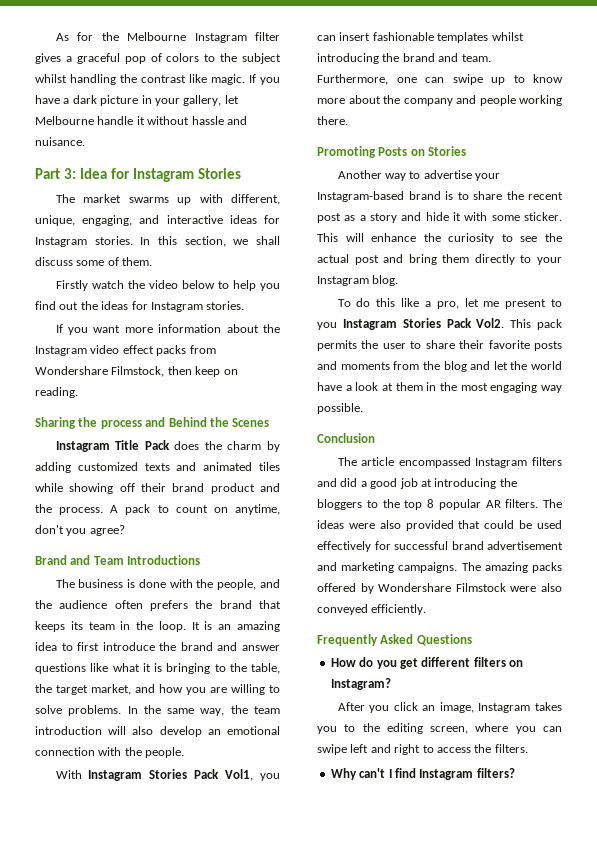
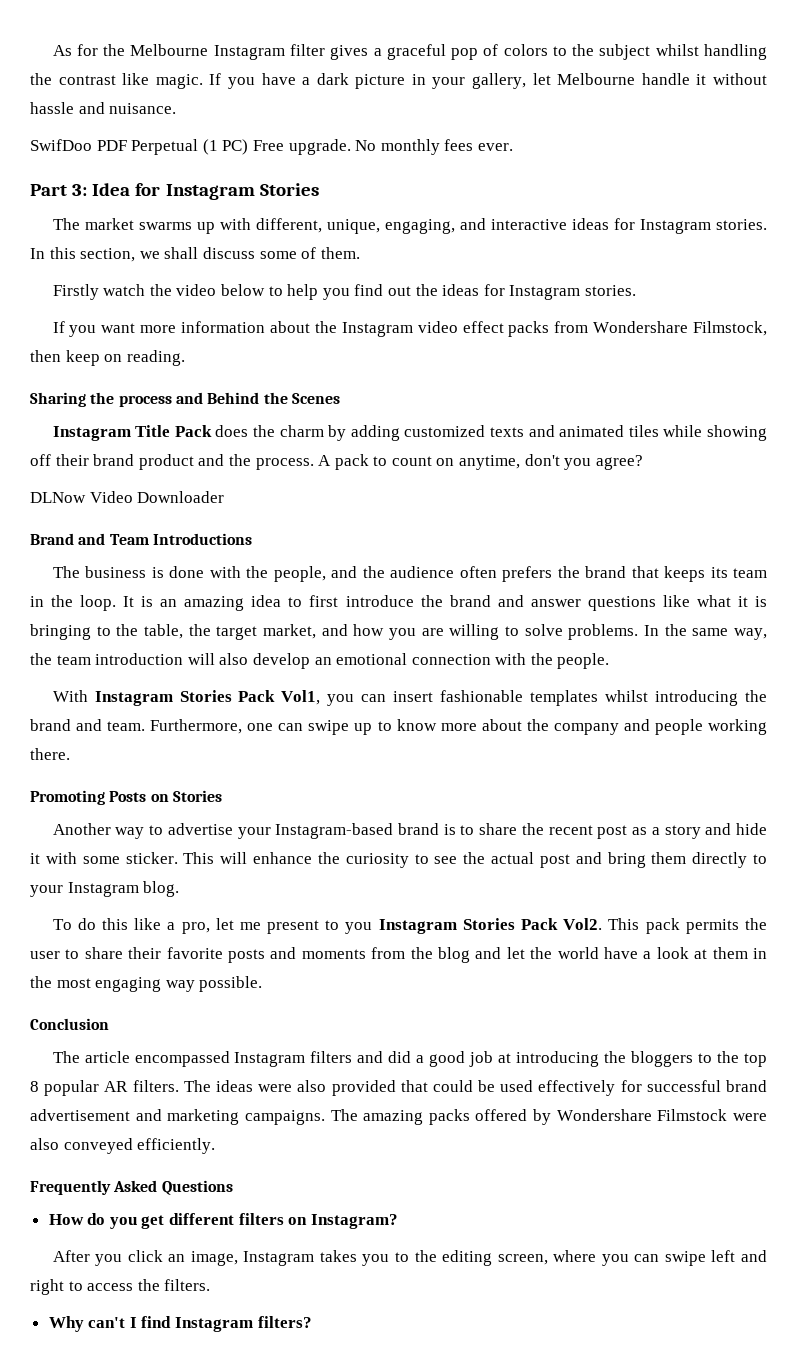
+ SwifDoo PDF Perpetual (1 PC) Free upgrade. No monthly fees ever.
+ DLNow Video Downloader

